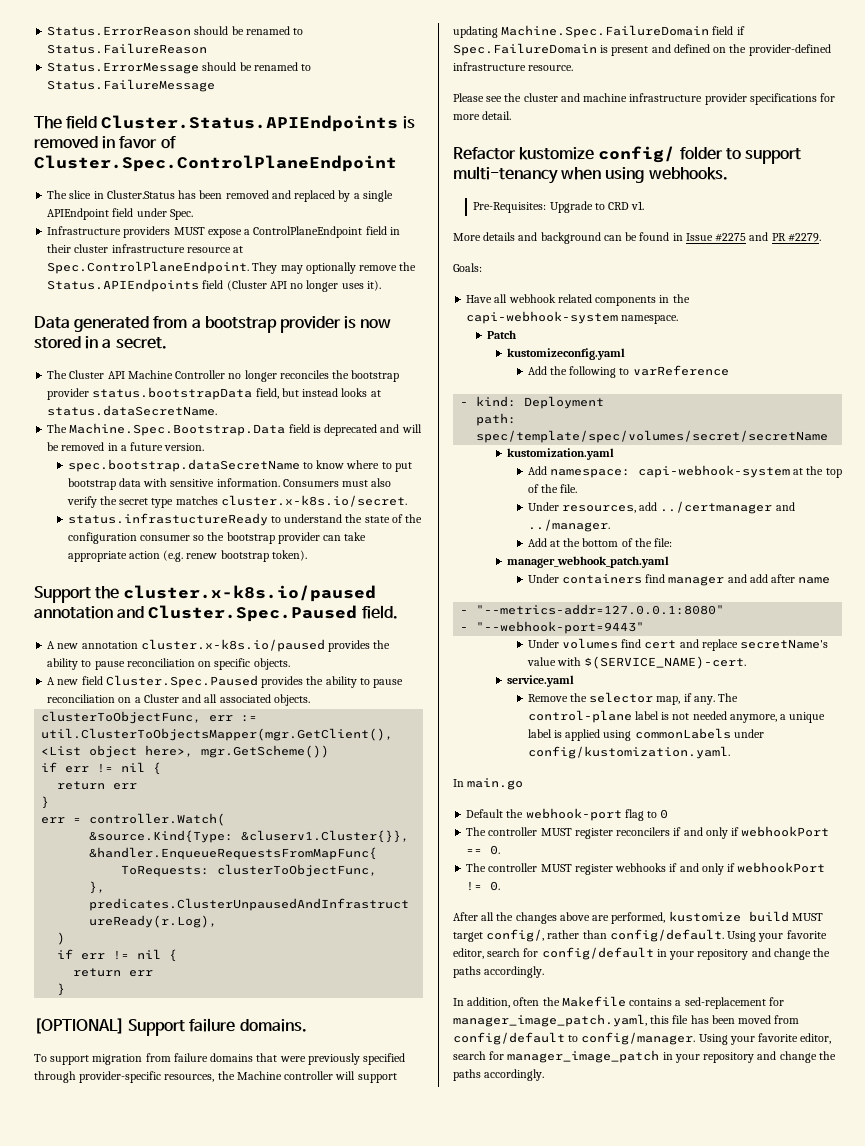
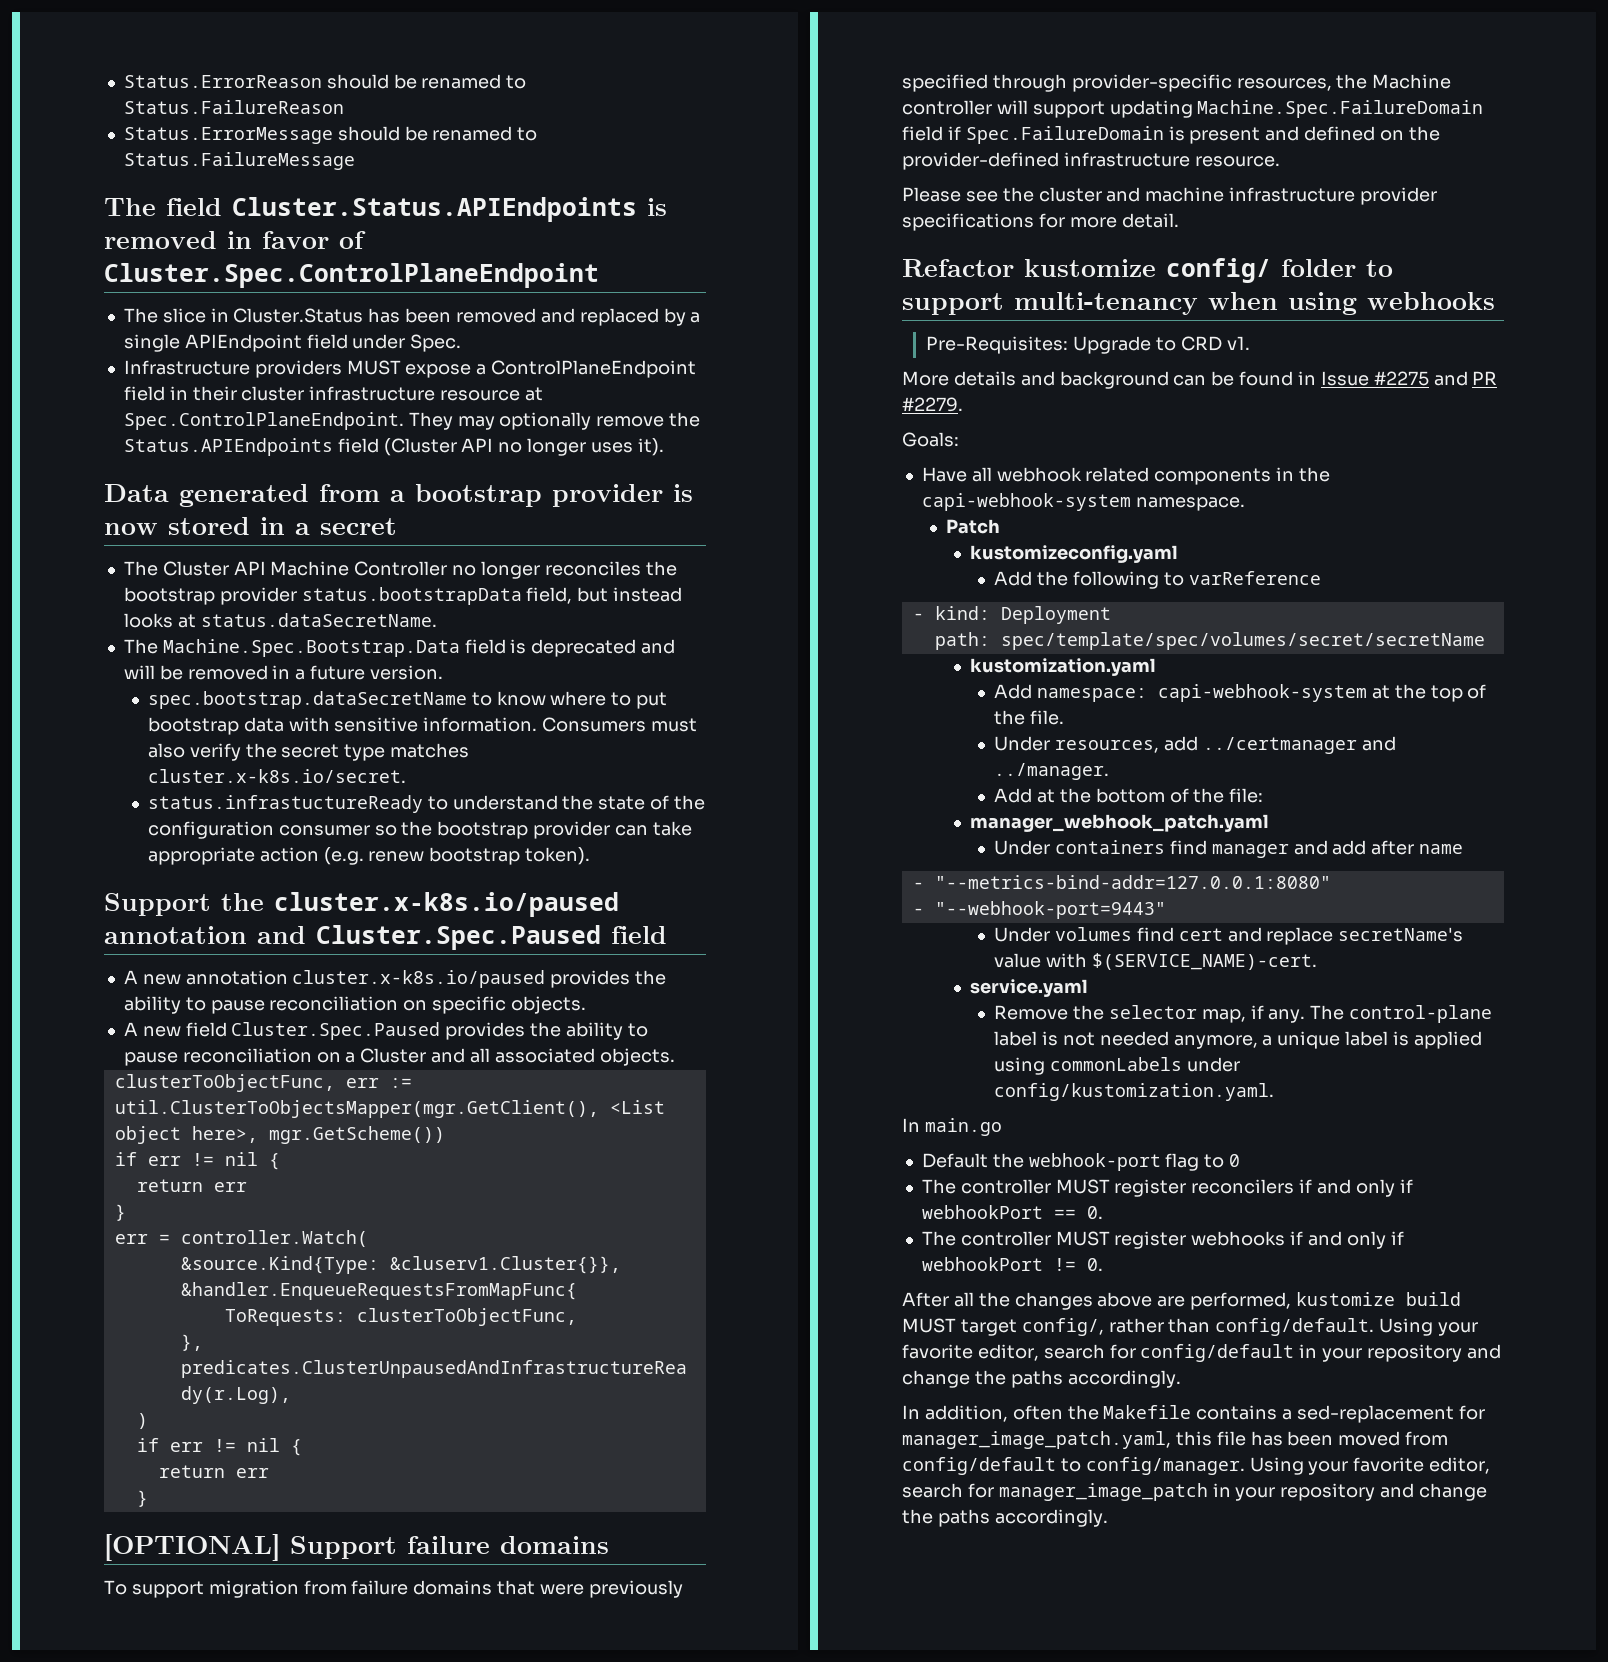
- Data generated from a bootstrap provider is now stored in a secret.
+ Data generated from a bootstrap provider is now stored in a secret
- Support the cluster.x-k8s.io/paused annotation and Cluster.Spec.Paused field.
+ Support the cluster.x-k8s.io/paused annotation and Cluster.Spec.Paused field
- [OPTIONAL] Support failure domains.
+ [OPTIONAL] Support failure domains
- Refactor kustomize config/ folder to support multi-tenancy when using webhooks.
+ Refactor kustomize config/ folder to support multi-tenancy when using webhooks
- - "--metrics-addr=127.0.0.1:8080"
+ - "--metrics-bind-addr=127.0.0.1:8080"

